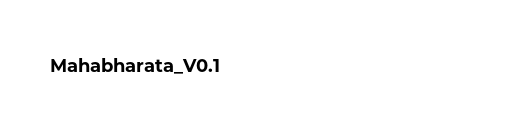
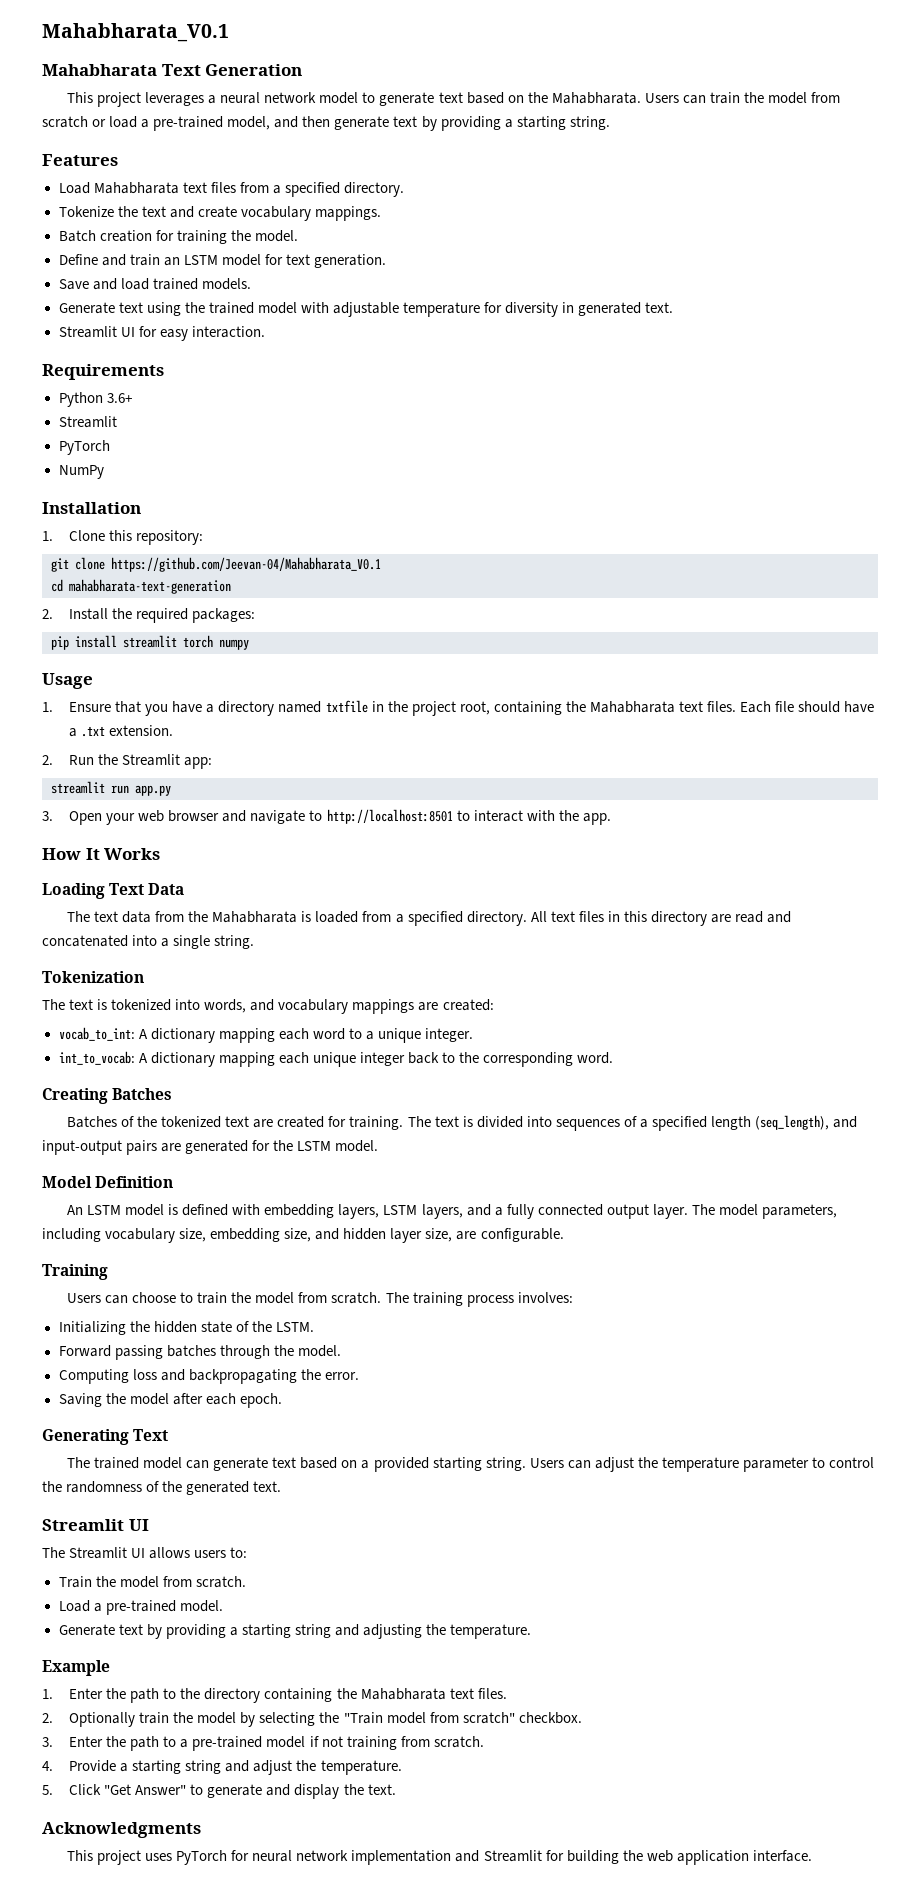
+ Mahabharata Text Generation
+ This project leverages a neural network model to generate text based on the Mahabharata. Users can train the model from scratch or load a pre-trained model, and then generate text by providing a starting string.
+ Features
+ Load Mahabharata text files from a specified directory.
+ Tokenize the text and create vocabulary mappings.
+ Batch creation for training the model.
+ Define and train an LSTM model for text generation.
+ Save and load trained models.
+ Generate text using the trained model with adjustable temperature for diversity in generated text.
+ Streamlit UI for easy interaction.
+ Requirements
+ Python 3.6+
+ Streamlit
+ PyTorch
+ NumPy
+ Installation
+ 1. Clone this repository:
+ git clone https://github.com/Jeevan-04/Mahabharata_V0.1
+ cd mahabharata-text-generation
+ 2. Install the required packages:
+ pip install streamlit torch numpy
+ Usage
+ 1. Ensure that you have a directory named txtfile in the project root, containing the Mahabharata text files. Each file should have a .txt extension.
+ 2. Run the Streamlit app:
+ streamlit run app.py
+ 3. Open your web browser and navigate to http://localhost:8501 to interact with the app.
+ How It Works
+ Loading Text Data
+ The text data from the Mahabharata is loaded from a specified directory. All text files in this directory are read and concatenated into a single string.
+ Tokenization
+ The text is tokenized into words, and vocabulary mappings are created:
+ vocab_to_int: A dictionary mapping each word to a unique integer.
+ int_to_vocab: A dictionary mapping each unique integer back to the corresponding word.
+ Creating Batches
+ Batches of the tokenized text are created for training. The text is divided into sequences of a specified length (seq_length), and input-output pairs are generated for the LSTM model.
+ Model Definition
+ An LSTM model is defined with embedding layers, LSTM layers, and a fully connected output layer. The model parameters, including vocabulary size, embedding size, and hidden layer size, are configurable.
+ Training
+ Users can choose to train the model from scratch. The training process involves:
+ Initializing the hidden state of the LSTM.
+ Forward passing batches through the model.
+ Computing loss and backpropagating the error.
+ Saving the model after each epoch.
+ Generating Text
+ The trained model can generate text based on a provided starting string. Users can adjust the temperature parameter to control the randomness of the generated text.
+ Streamlit UI
+ The Streamlit UI allows users to:
+ Train the model from scratch.
+ Load a pre-trained model.
+ Generate text by providing a starting string and adjusting the temperature.
+ Example
+ 1. Enter the path to the directory containing the Mahabharata text files.
+ 2. Optionally train the model by selecting the "Train model from scratch" checkbox.
+ 3. Enter the path to a pre-trained model if not training from scratch.
+ 4. Provide a starting string and adjust the temperature.
+ 5. Click "Get Answer" to generate and display the text.
+ Acknowledgments
+ This project uses PyTorch for neural network implementation and Streamlit for building the web application interface.

